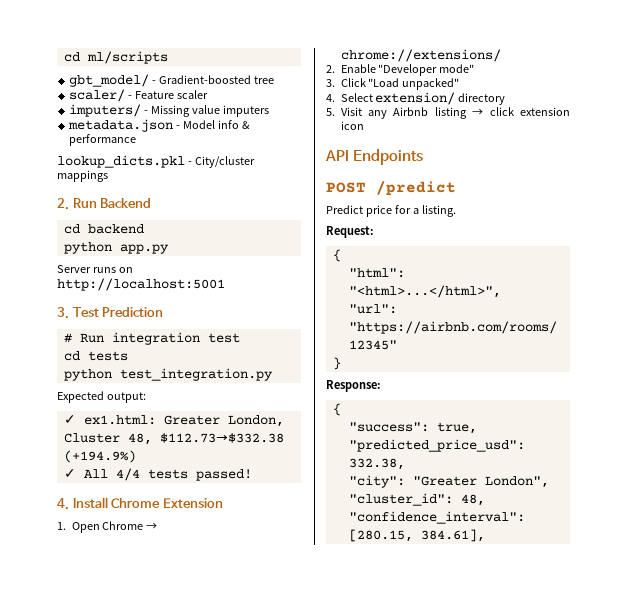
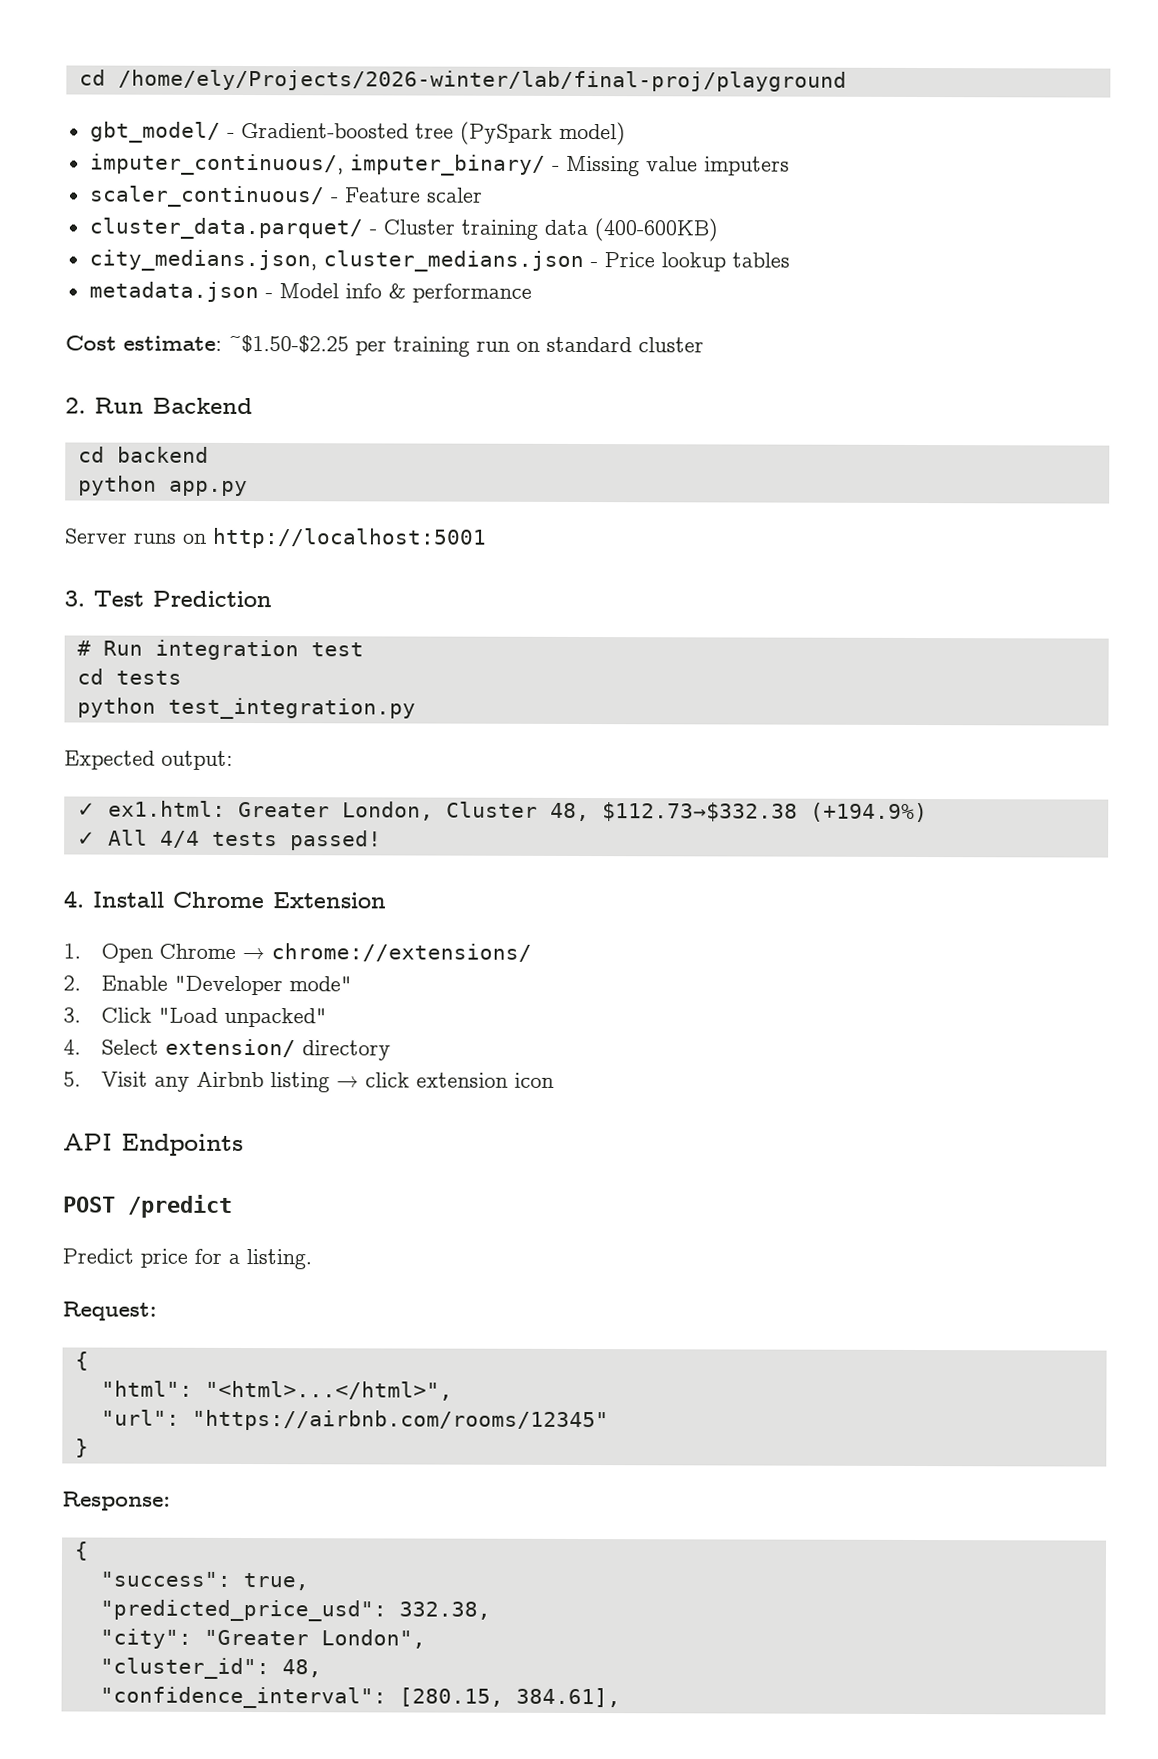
- cd ml/scripts
+ cd /home/ely/Projects/2026-winter/lab/final-proj/playground
- gbt_model/ - Gradient-boosted tree
- scaler/ - Feature scaler
- imputers/ - Missing value imputers
+ gbt_model/ - Gradient-boosted tree (PySpark model)
+ imputer_continuous/, imputer_binary/ - Missing value imputers
+ scaler_continuous/ - Feature scaler
+ cluster_data.parquet/ - Cluster training data (400-600KB)
+ city_medians.json, cluster_medians.json - Price lookup tables
- lookup_dicts.pkl - City/cluster mappings
+ Cost estimate: ~$1.50-$2.25 per training run on standard cluster

